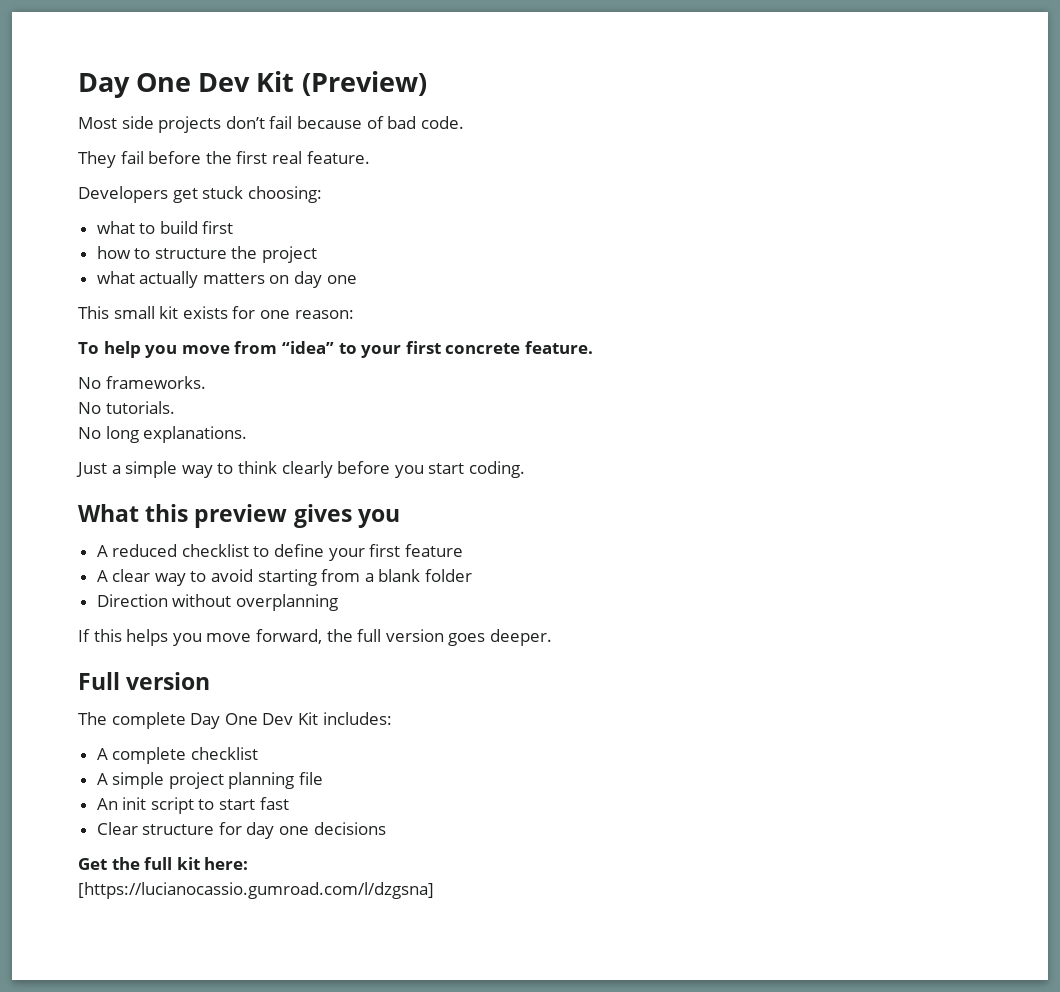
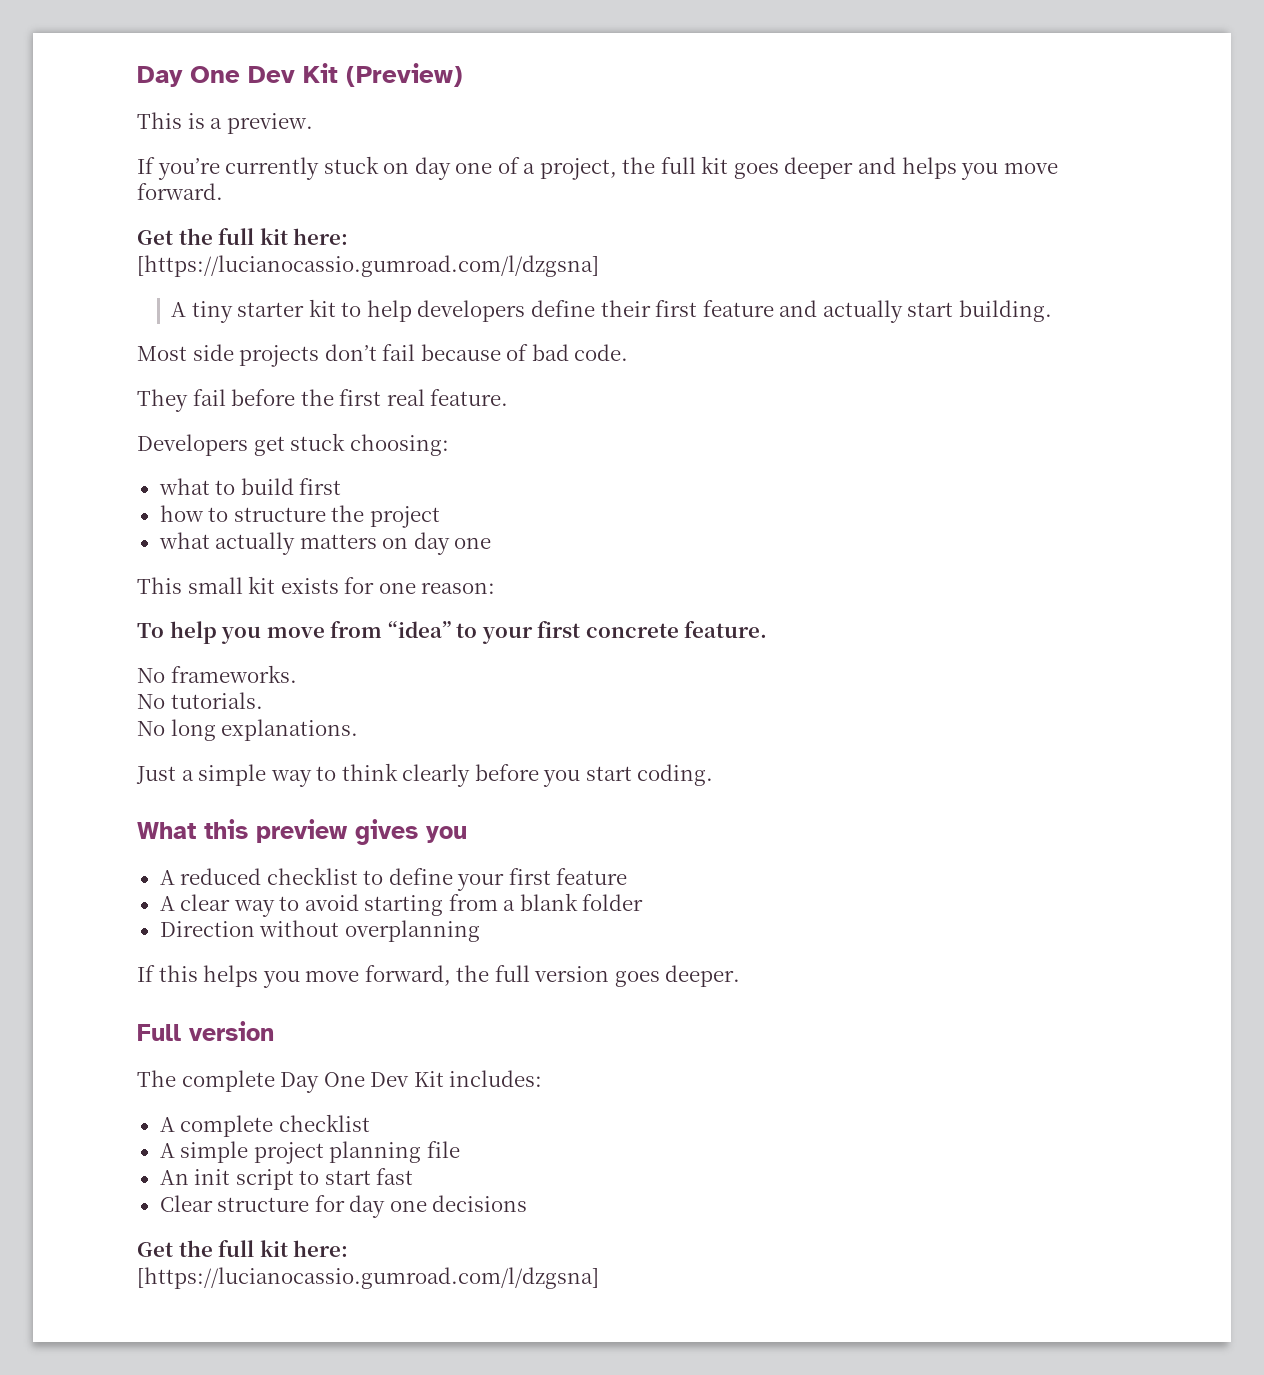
+ This is a preview.
+ If you’re currently stuck on day one of a project, the full kit goes deeper and helps you move forward.
+ Get the full kit here:
+ [https://lucianocassio.gumroad.com/l/dzgsna]
+ A tiny starter kit to help developers define their first feature and actually start building.

